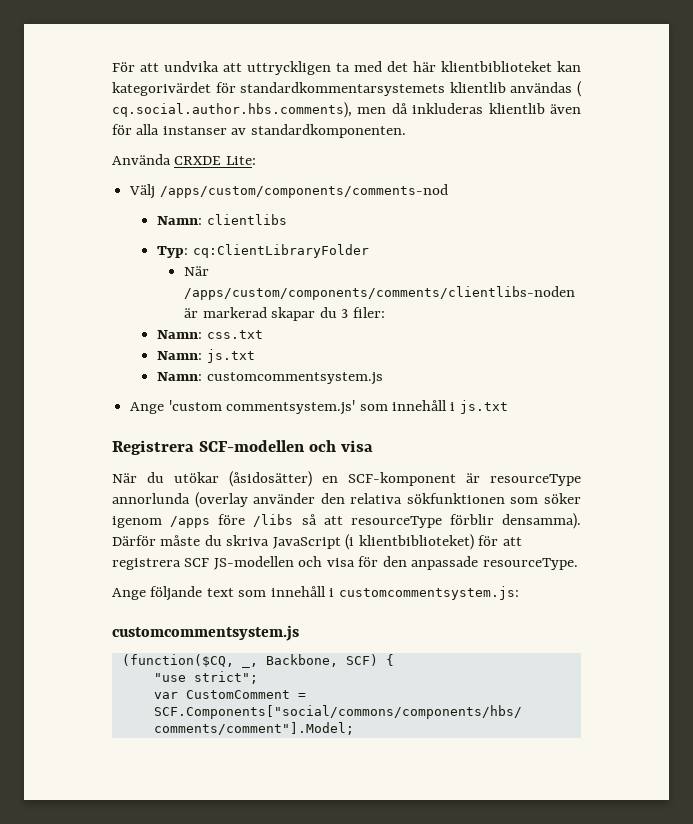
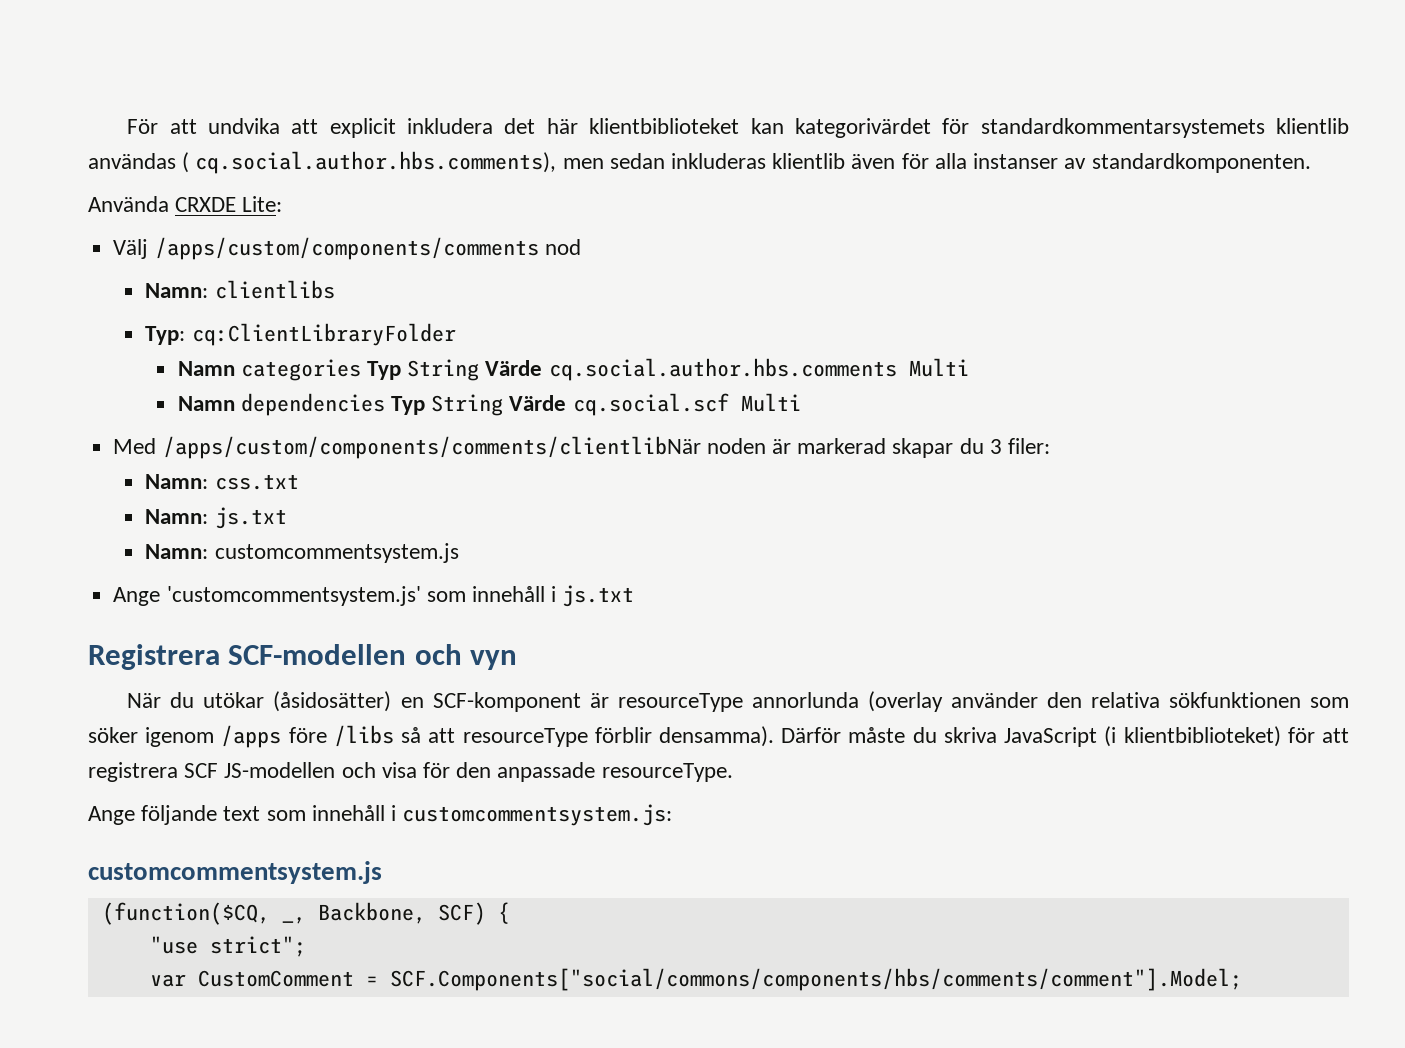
- För att undvika att uttryckligen ta med det här klientbiblioteket kan kategorivärdet för standardkommentarsystemets klientlib användas ( cq.social.author.hbs.comments), men då inkluderas klientlib även för alla instanser av standardkomponenten.
+ För att undvika att explicit inkludera det här klientbiblioteket kan kategorivärdet för standardkommentarsystemets klientlib användas ( cq.social.author.hbs.comments), men sedan inkluderas klientlib även för alla instanser av standardkomponenten.
- Välj /apps/custom/components/comments-nod
+ Välj /apps/custom/components/comments nod
- När /apps/custom/components/comments/clientlibs-noden är markerad skapar du 3 filer:
+ Namn categories Typ String Värde cq.social.author.hbs.comments Multi
+ Namn dependencies Typ String Värde cq.social.scf Multi
+ Med /apps/custom/components/comments/clientlibNär noden är markerad skapar du 3 filer:
- Ange 'custom commentsystem.js' som innehåll i js.txt
+ Ange 'customcommentsystem.js' som innehåll i js.txt
- Registrera SCF-modellen och visa
+ Registrera SCF-modellen och vyn

